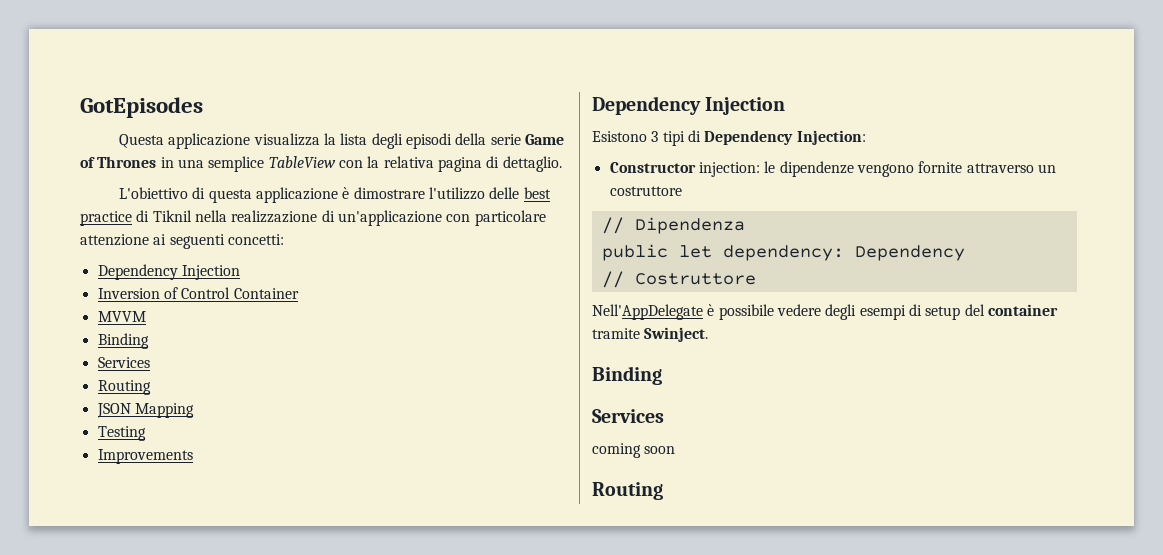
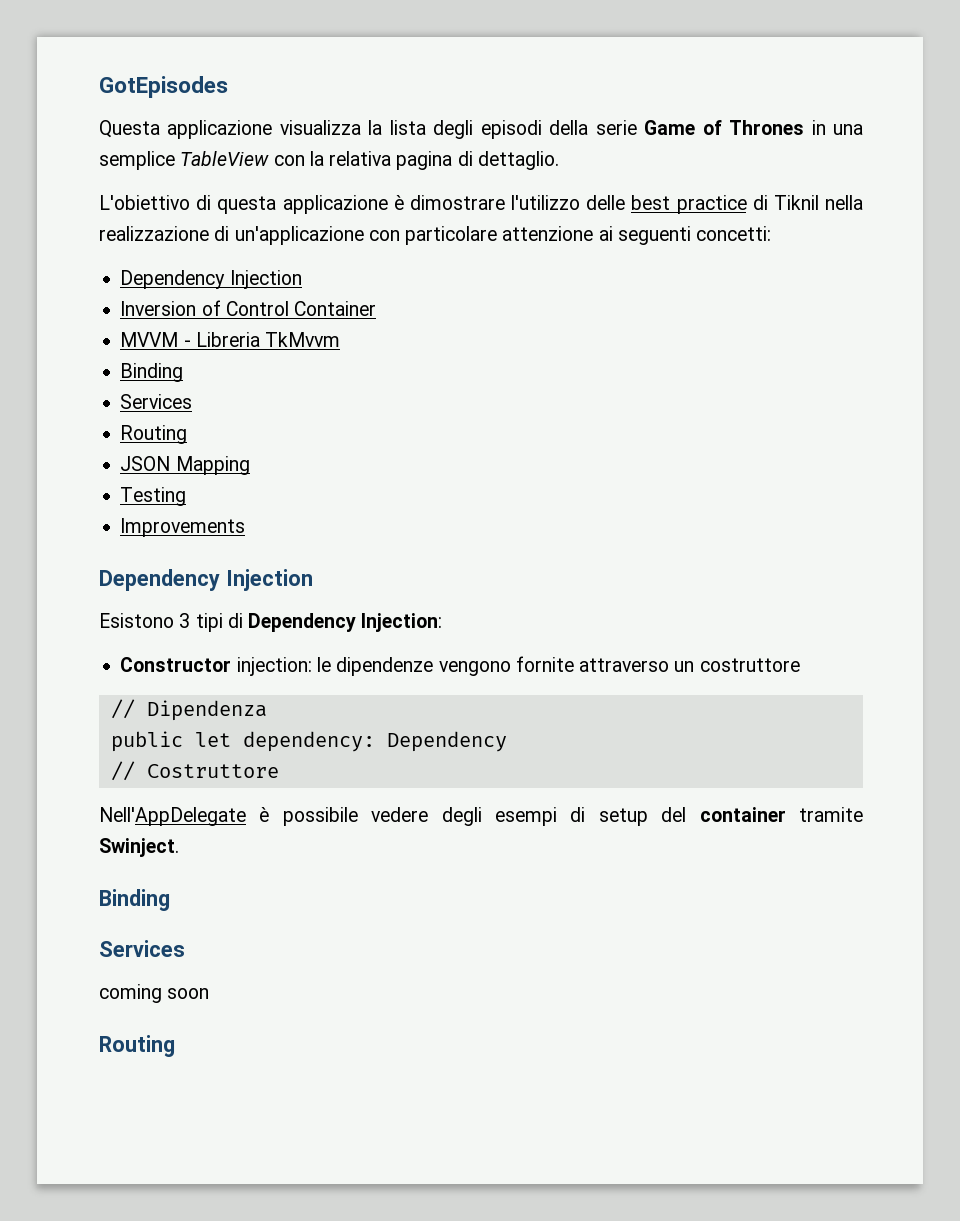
- MVVM
+ MVVM - Libreria TkMvvm

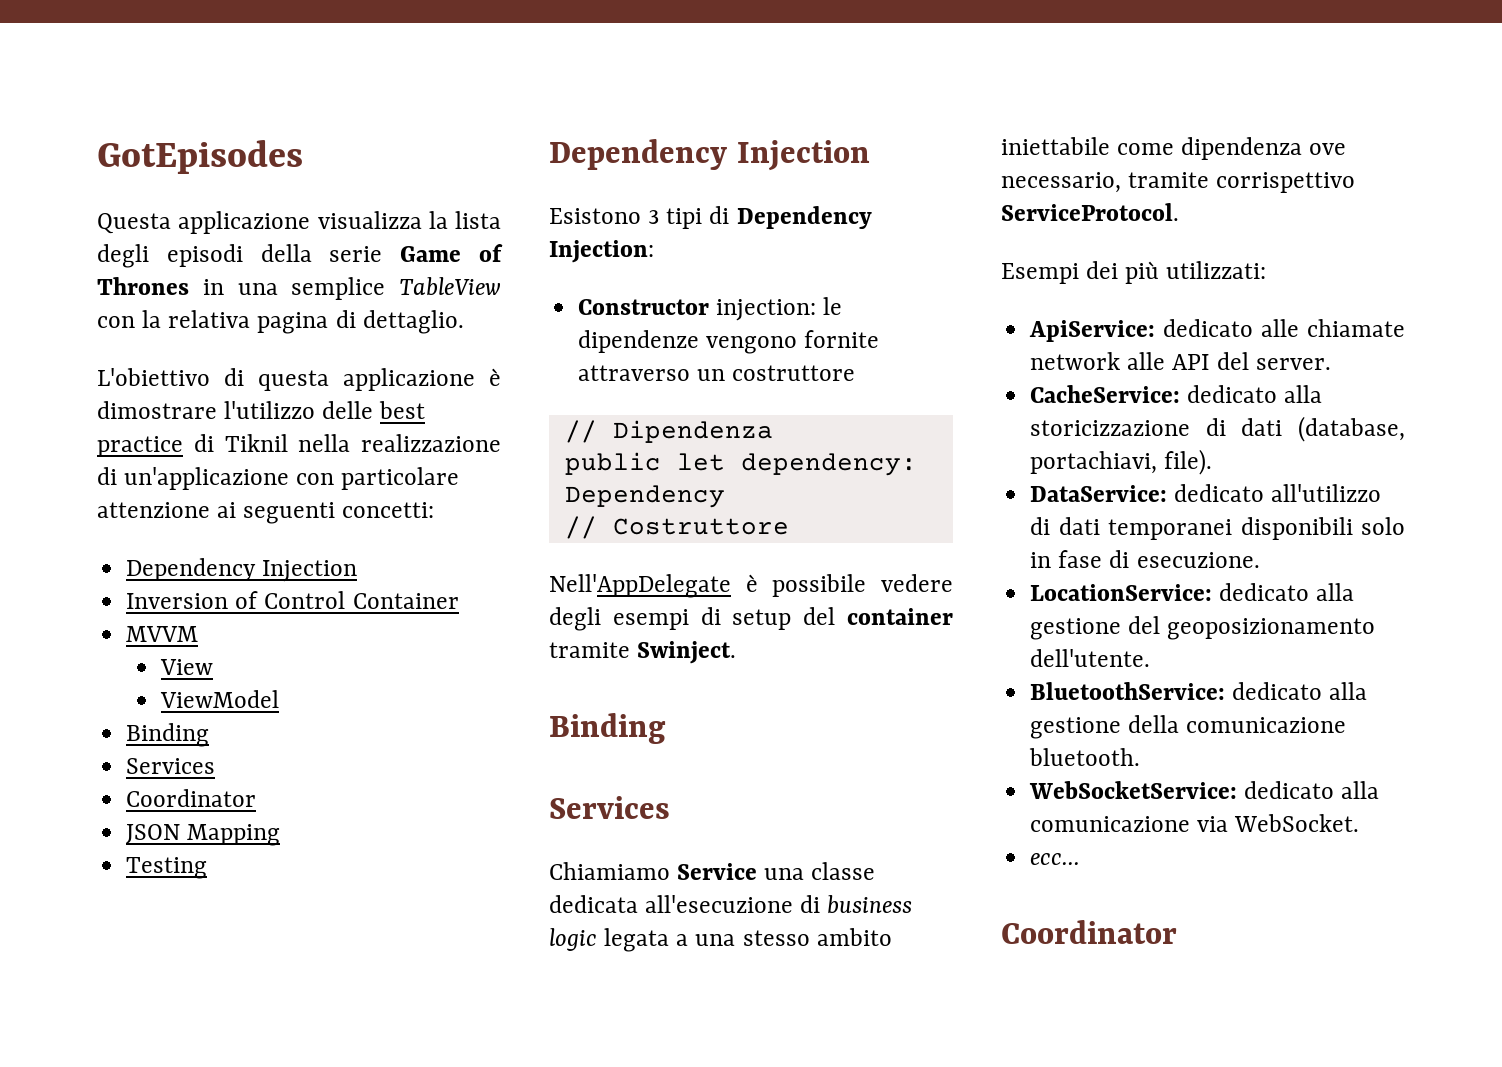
- MVVM - Libreria TkMvvm
+ MVVM
+ View
+ ViewModel
  Binding
  Services
- Routing
+ Coordinator
- Improvements
- coming soon
- Routing
+ Chiamiamo Service una classe dedicata all'esecuzione di business logic legata a una stesso ambito iniettabile come dipendenza ove necessario, tramite corrispettivo ServiceProtocol.
+ Esempi dei più utilizzati:
+ ApiService: dedicato alle chiamate network alle API del server.
+ CacheService: dedicato alla storicizzazione di dati (database, portachiavi, file).
+ DataService: dedicato all'utilizzo di dati temporanei disponibili solo in fase di esecuzione.
+ LocationService: dedicato alla gestione del geoposizionamento dell'utente.
+ BluetoothService: dedicato alla gestione della comunicazione bluetooth.
+ WebSocketService: dedicato alla comunicazione via WebSocket.
+ ecc...
+ Coordinator

